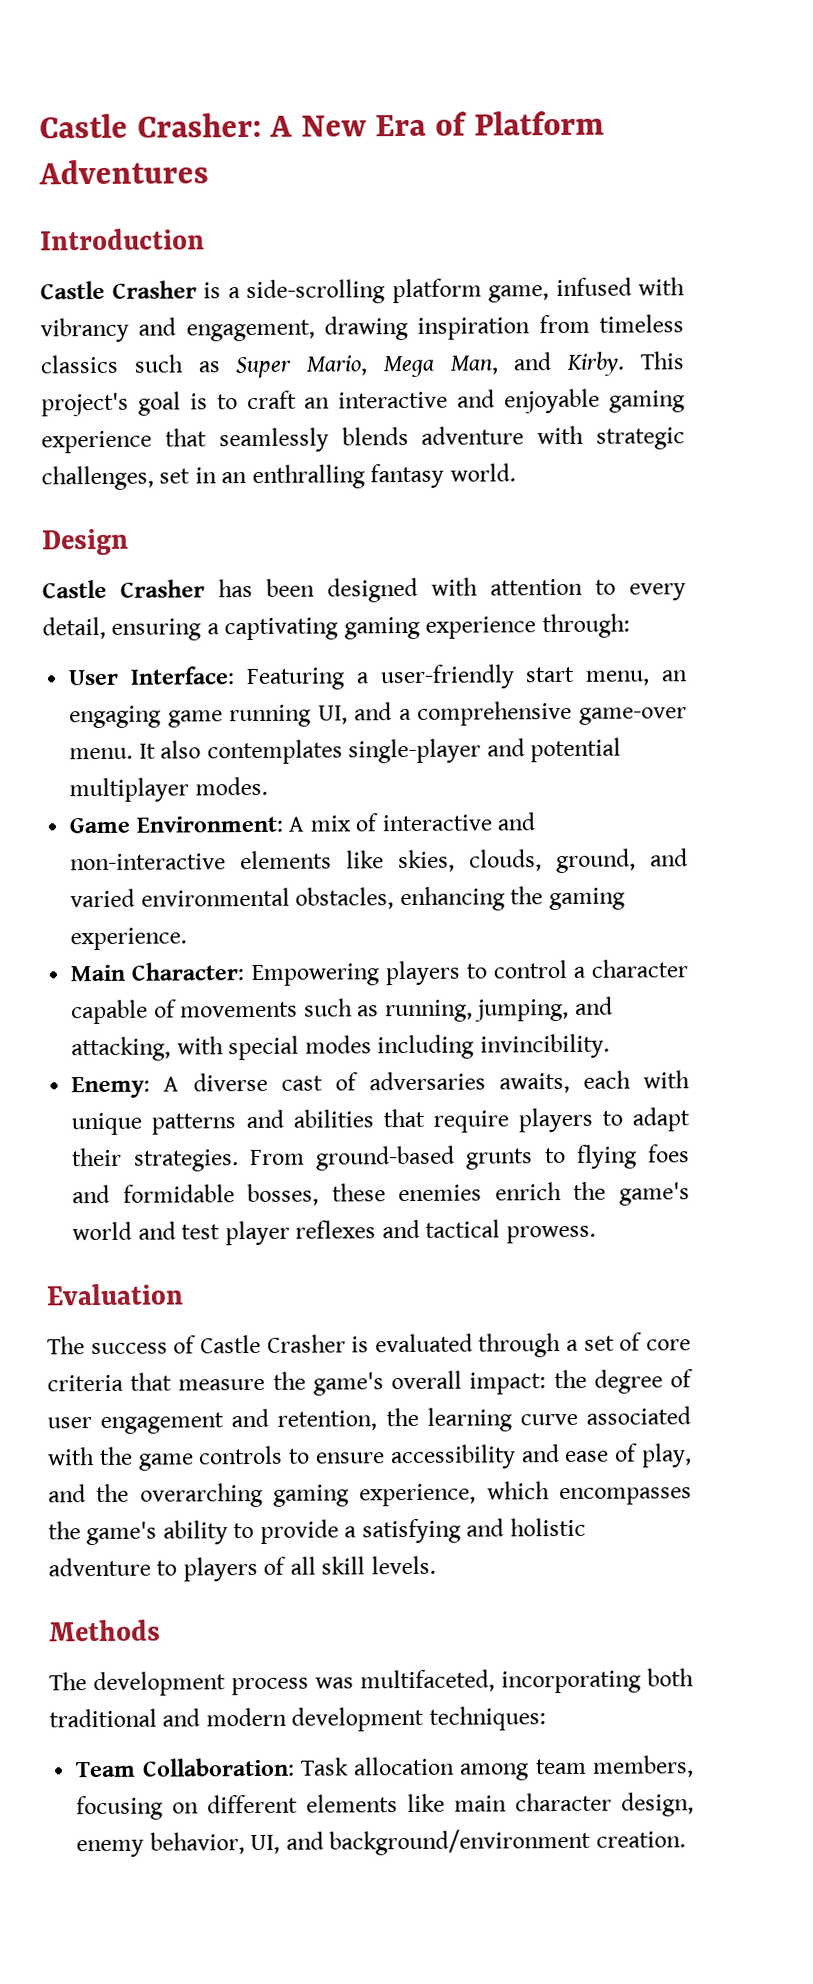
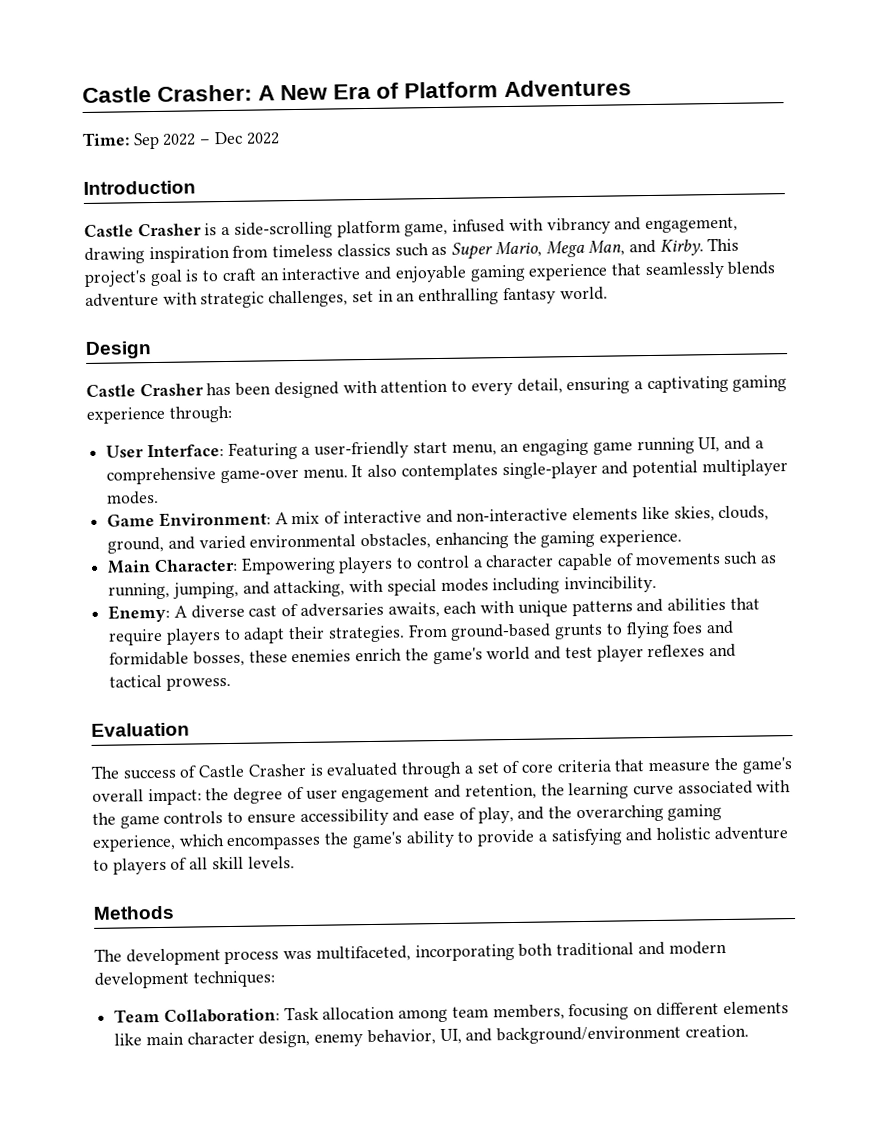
+ Time: Sep 2022 – Dec 2022

